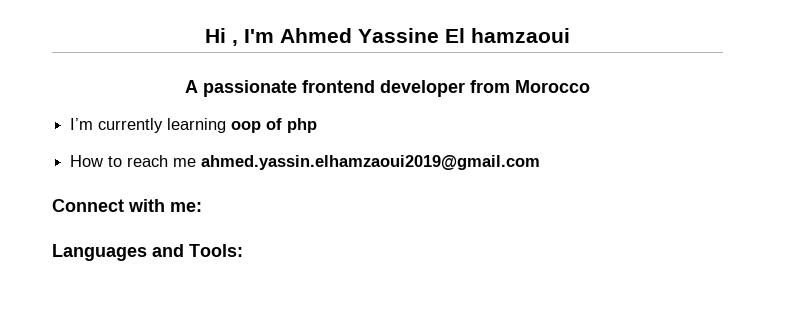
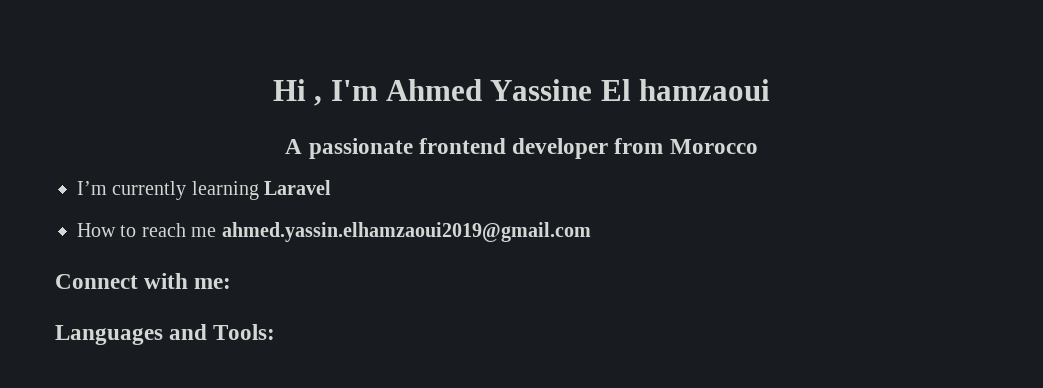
- I’m currently learning oop of php
+ I’m currently learning Laravel

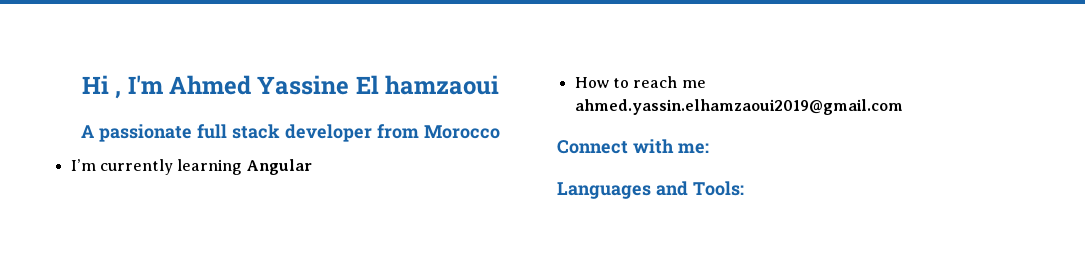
- A passionate frontend developer from Morocco
+ A passionate full stack developer from Morocco
- I’m currently learning Laravel
+ I’m currently learning Angular

